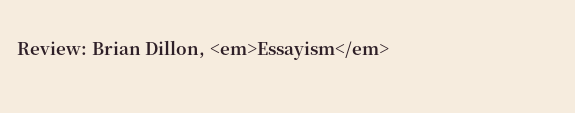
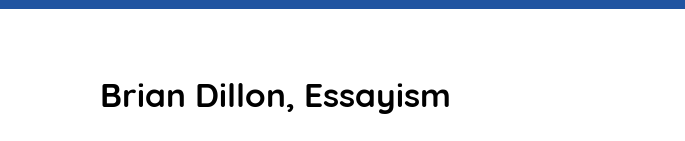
- Review: Brian Dillon, <em>Essayism</em>
+ Brian Dillon, Essayism

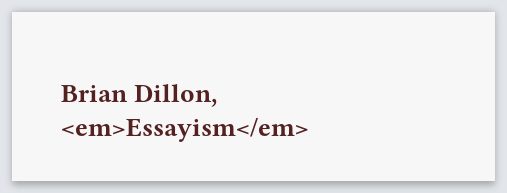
- Brian Dillon, Essayism
+ Brian Dillon, <em>Essayism</em>

